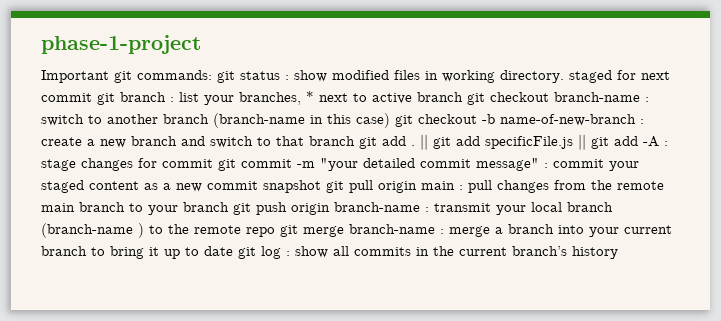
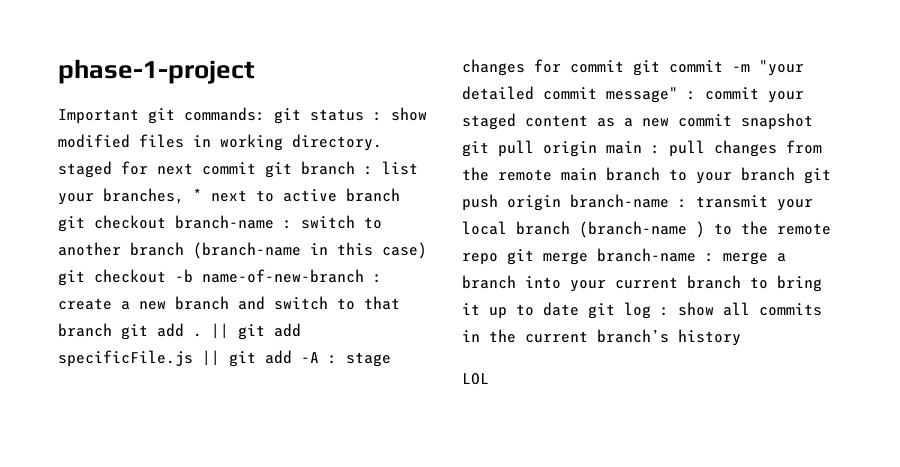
+ LOL

